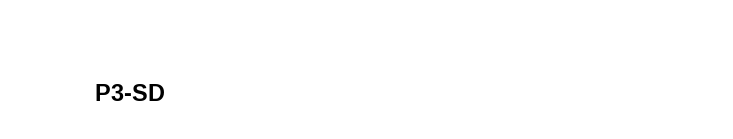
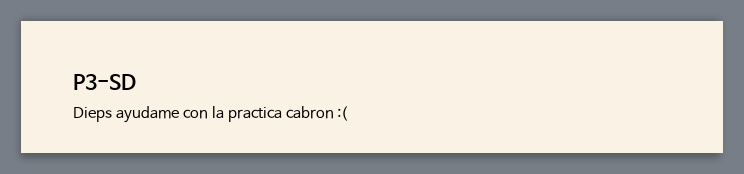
+ Dieps ayudame con la practica cabron :(

